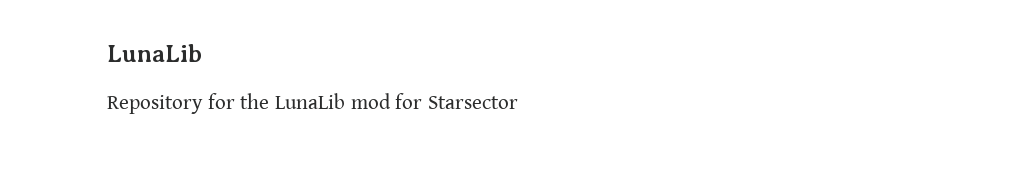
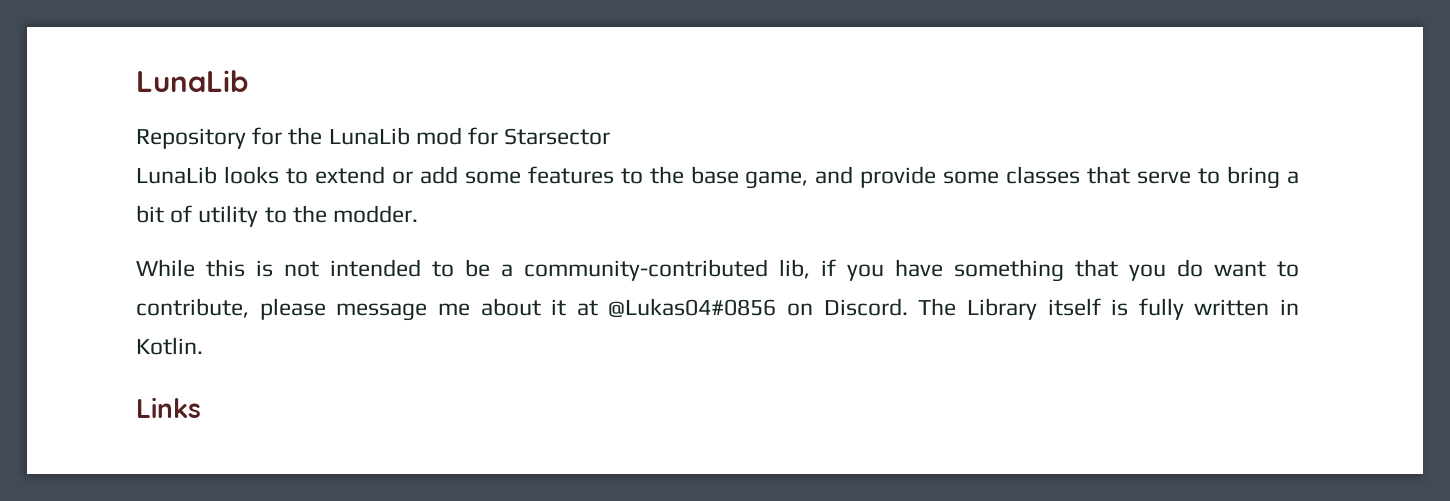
+ LunaLib looks to extend or add some features to the base game, and provide some classes that serve to bring a bit of utility to the modder.
+ While this is not intended to be a community-contributed lib, if you have something that you do want to contribute, please message me about it at @Lukas04#0856 on Discord. The Library itself is fully written in Kotlin.
+ Links

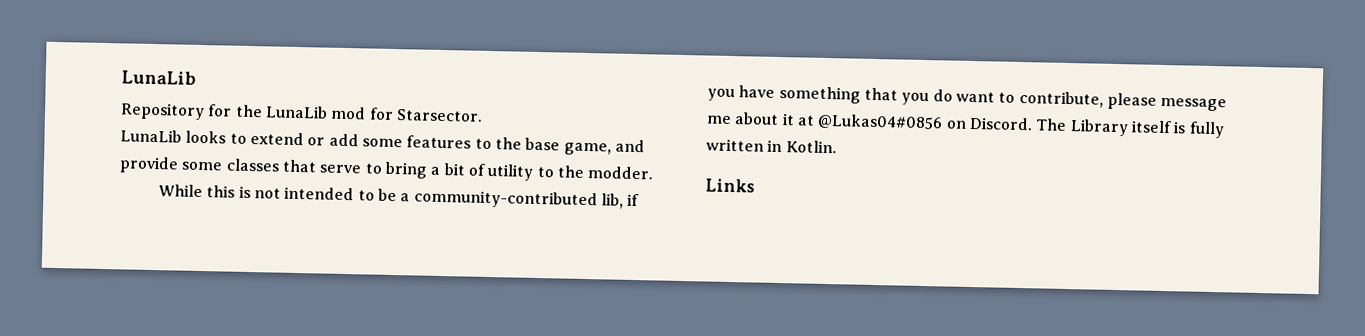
- Repository for the LunaLib mod for Starsector
+ Repository for the LunaLib mod for Starsector.

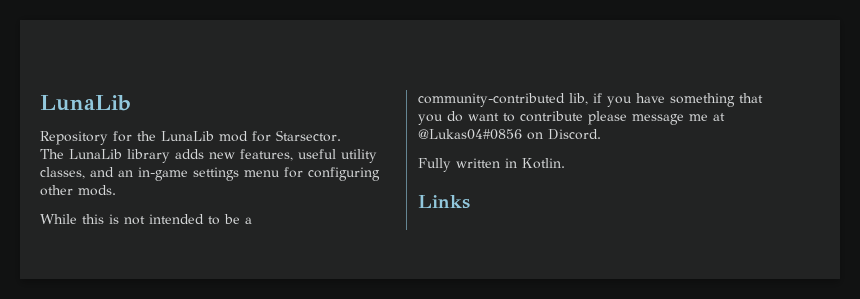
- LunaLib looks to extend or add some features to the base game, and provide some classes that serve to bring a bit of utility to the modder.
+ The LunaLib library adds new features, useful utility classes, and an in-game settings menu for configuring other mods.
- While this is not intended to be a community-contributed lib, if you have something that you do want to contribute, please message me about it at @Lukas04#0856 on Discord. The Library itself is fully written in Kotlin.
+ While this is not intended to be a community-contributed lib, if you have something that you do want to contribute please message me at @Lukas04#0856 on Discord.
+ Fully written in Kotlin.

